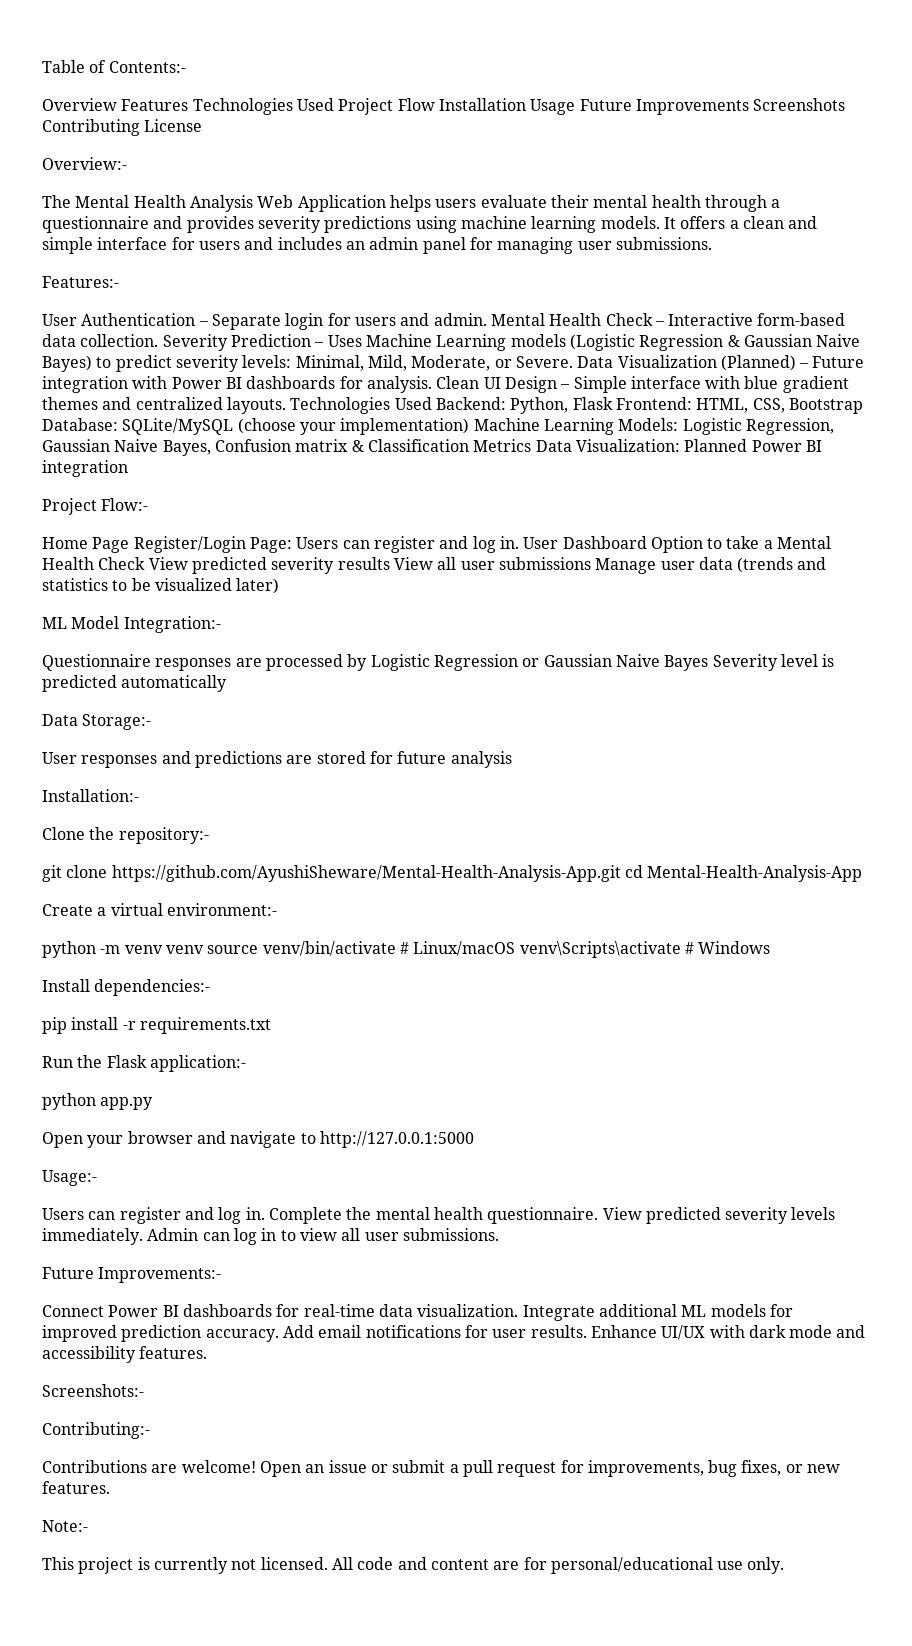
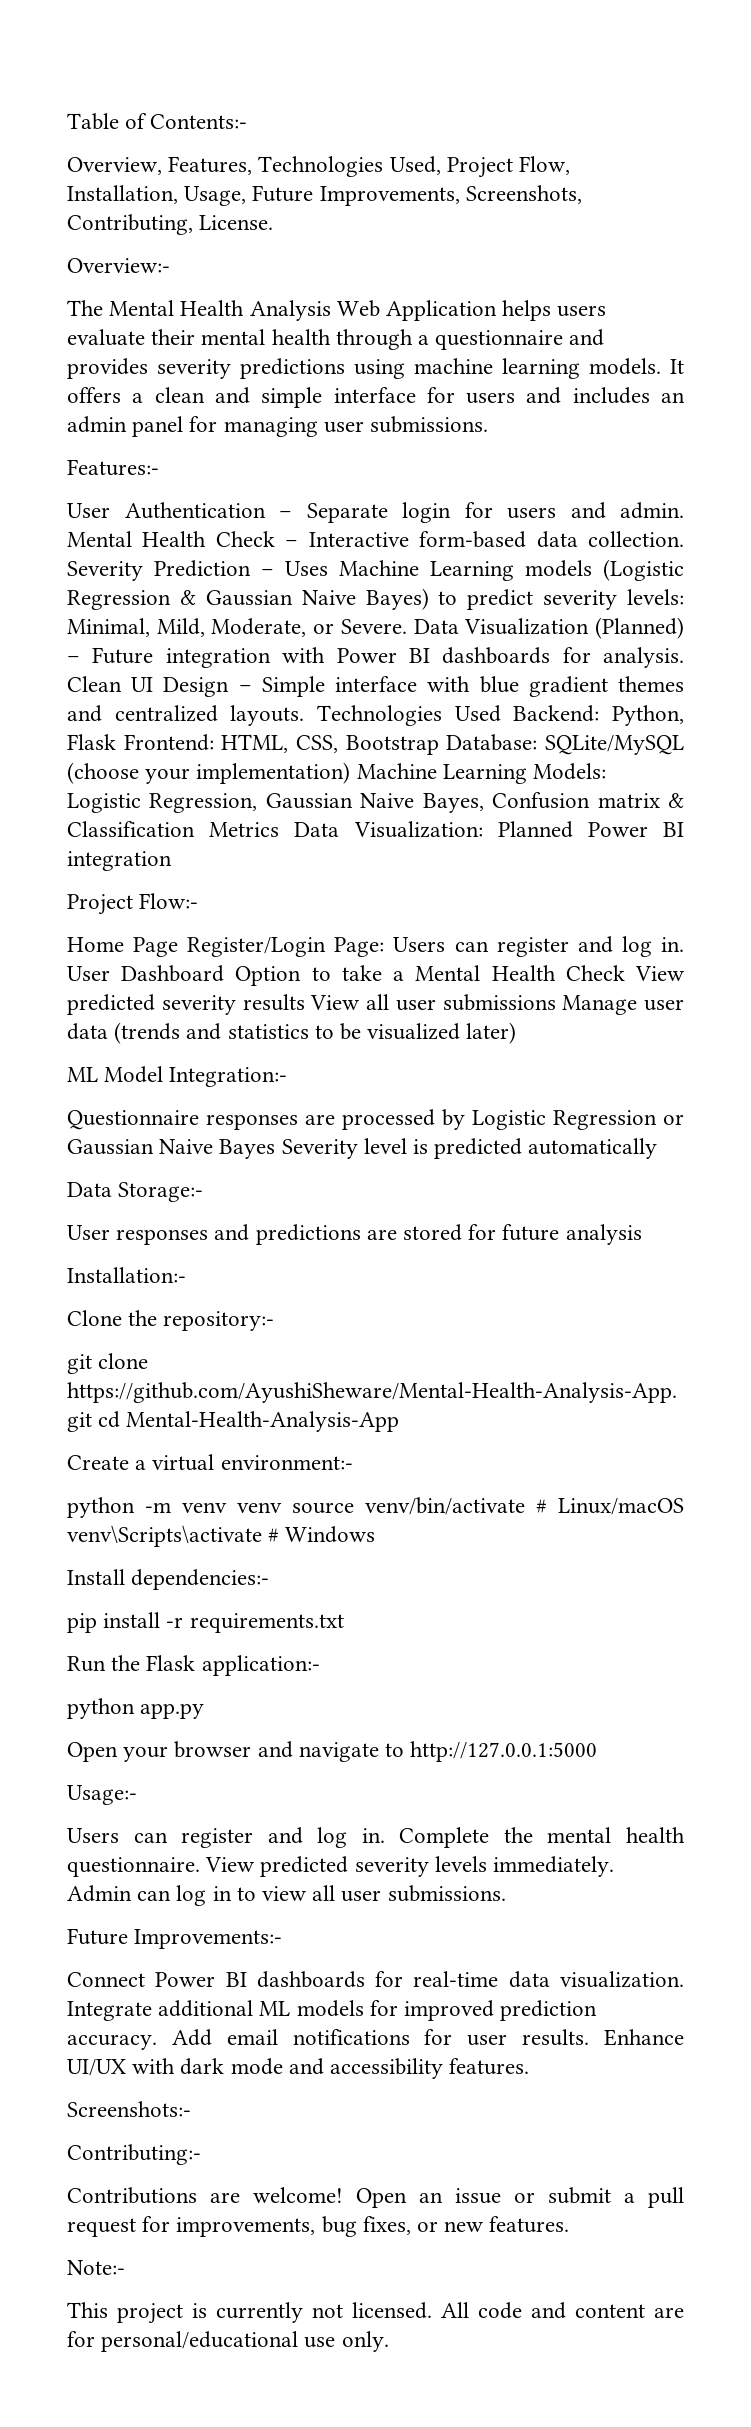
- Overview Features Technologies Used Project Flow Installation Usage Future Improvements Screenshots Contributing License
+ Overview, Features, Technologies Used, Project Flow, Installation, Usage, Future Improvements, Screenshots, Contributing, License.

